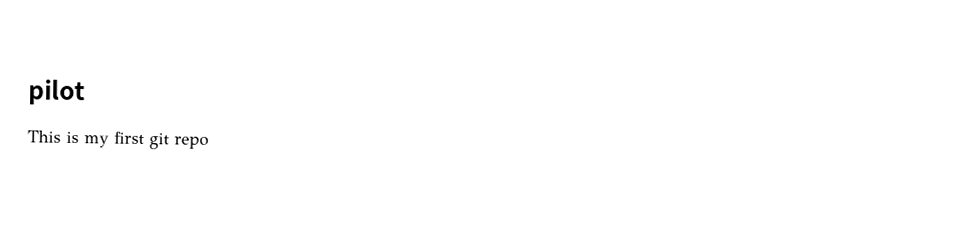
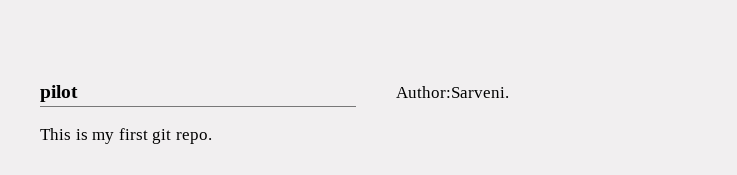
- This is my first git repo
+ This is my first git repo.
+ Author:Sarveni.

